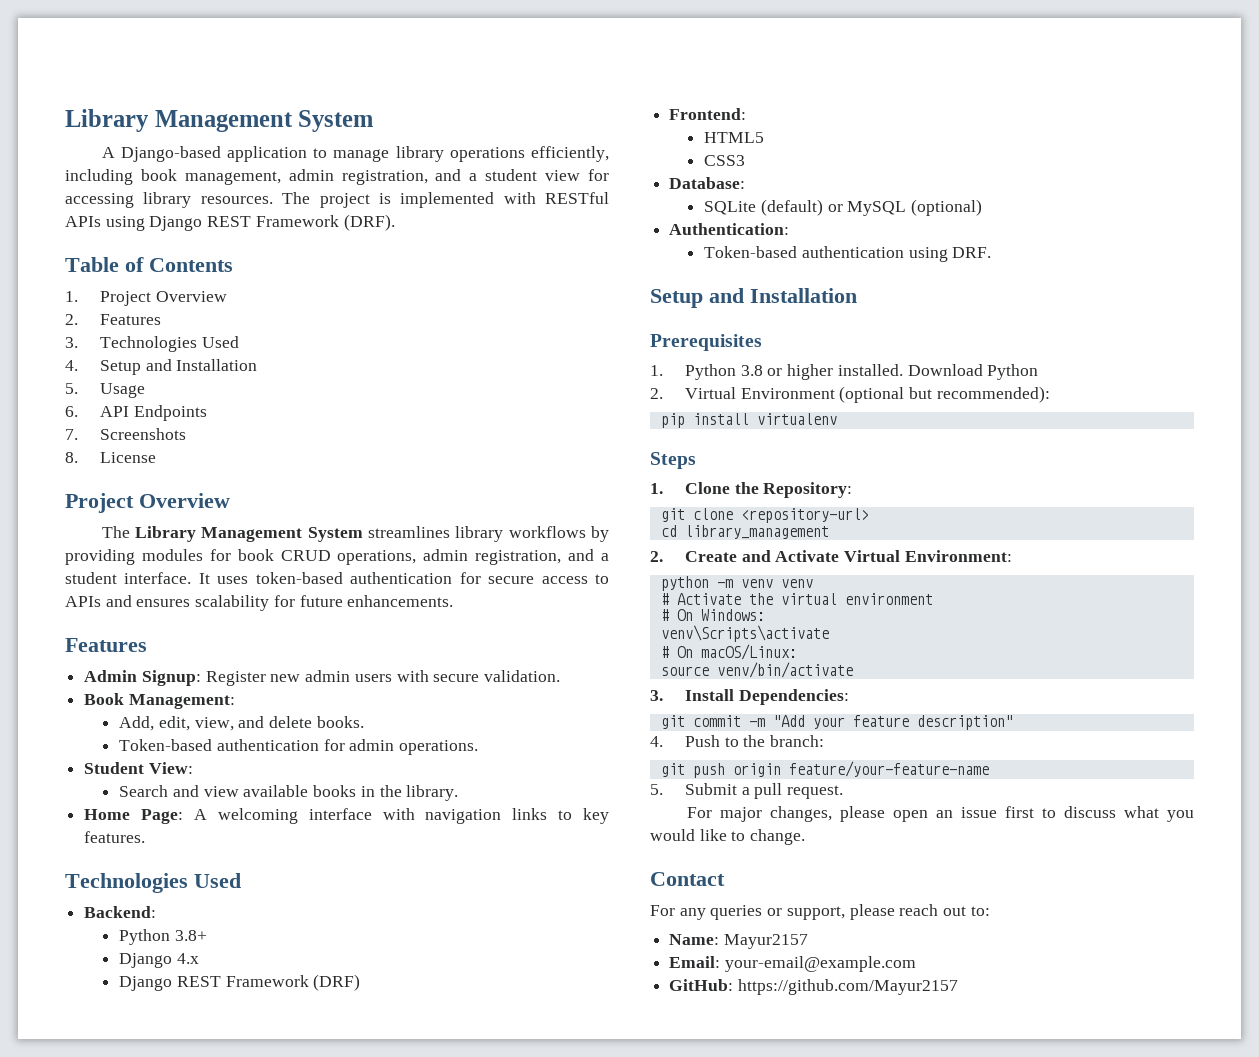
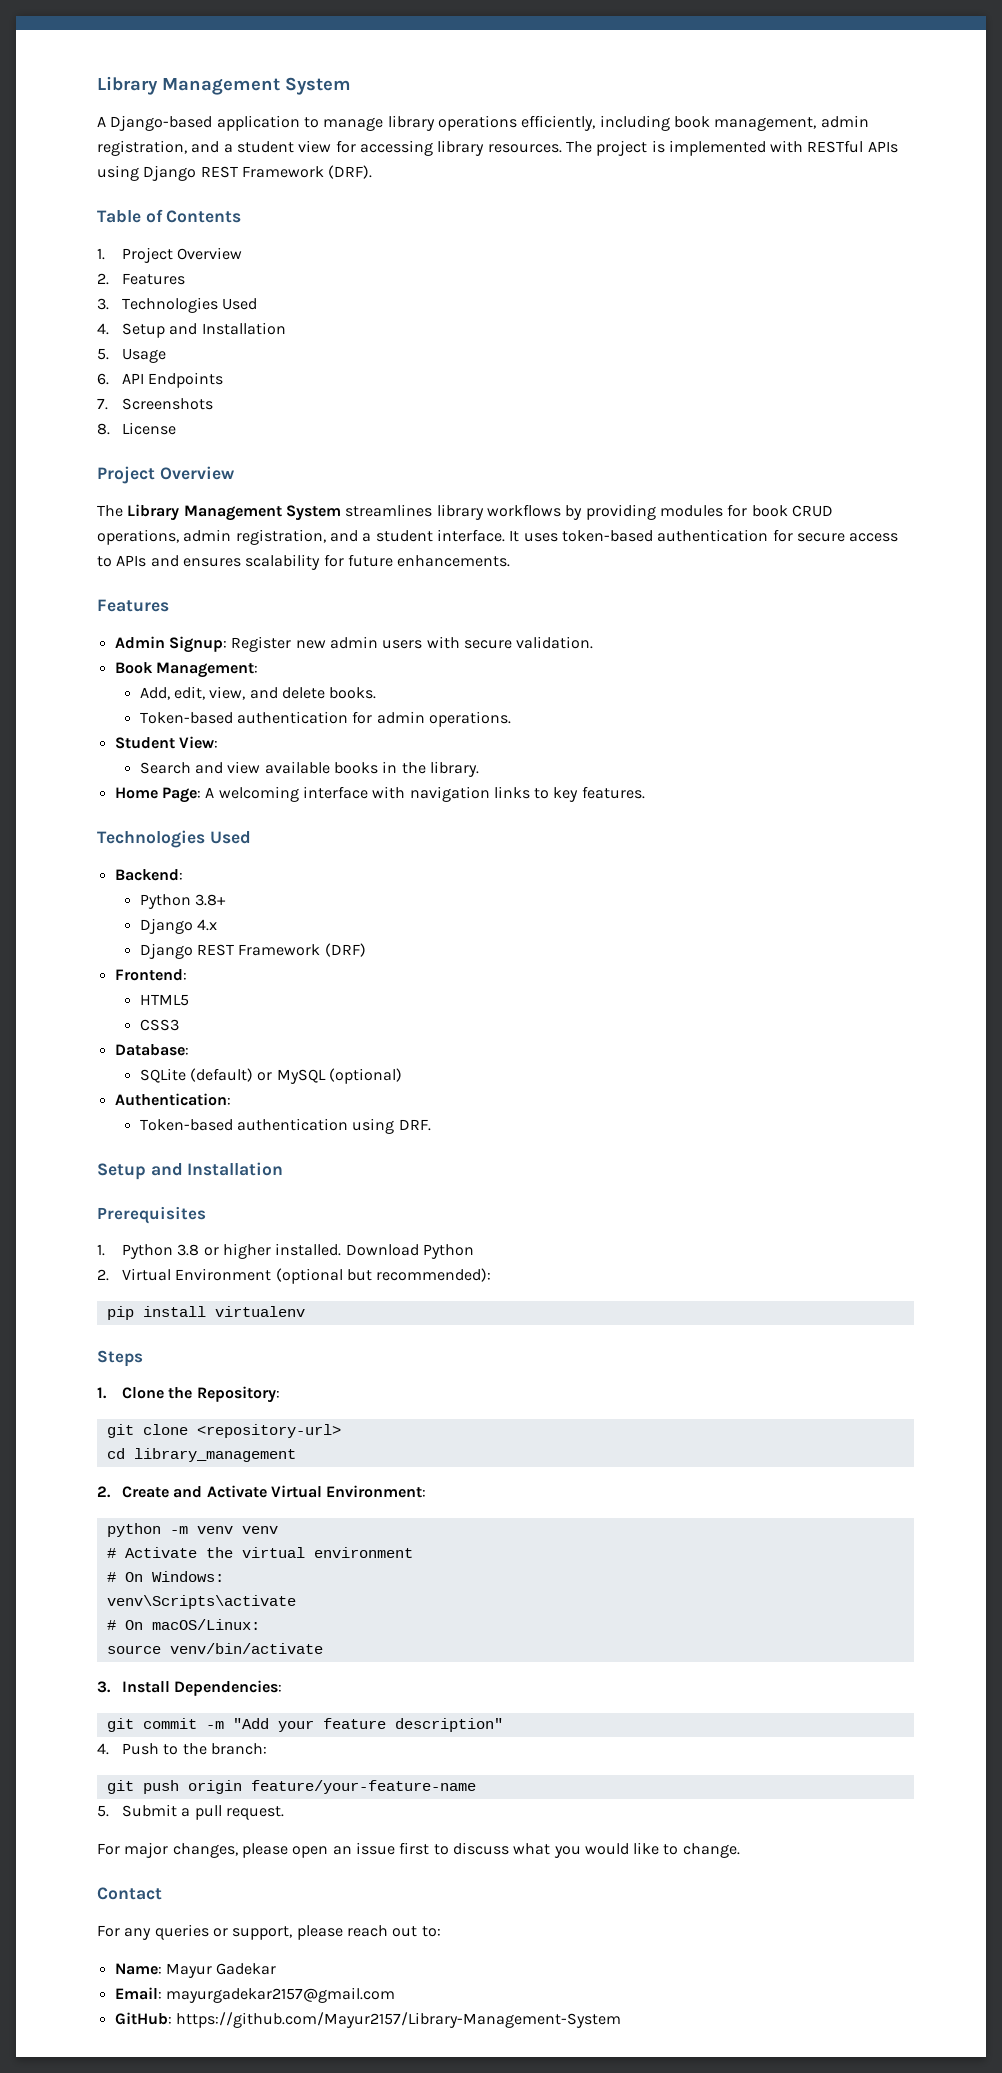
- Name: Mayur2157
+ Name: Mayur Gadekar
- Email: your-email@example.com
+ Email: mayurgadekar2157@gmail.com
- GitHub: https://github.com/Mayur2157
+ GitHub: https://github.com/Mayur2157/Library-Management-System

